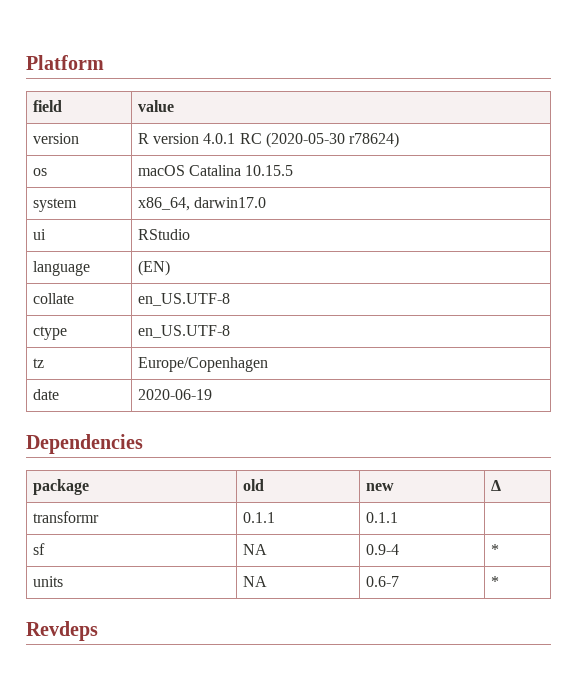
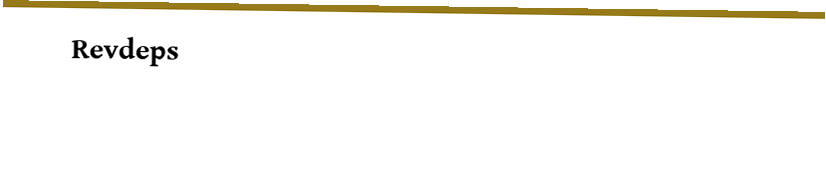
- Platform
- field | value
- version | R version 4.0.1 RC (2020-05-30 r78624)
- os | macOS Catalina 10.15.5
- system | x86_64, darwin17.0
- ui | RStudio
- language | (EN)
- collate | en_US.UTF-8
- ctype | en_US.UTF-8
- tz | Europe/Copenhagen
- date | 2020-06-19
- Dependencies
- package | old | new | Δ
- transformr | 0.1.1 | 0.1.1 |
- sf | NA | 0.9-4 | *
- units | NA | 0.6-7 | *

